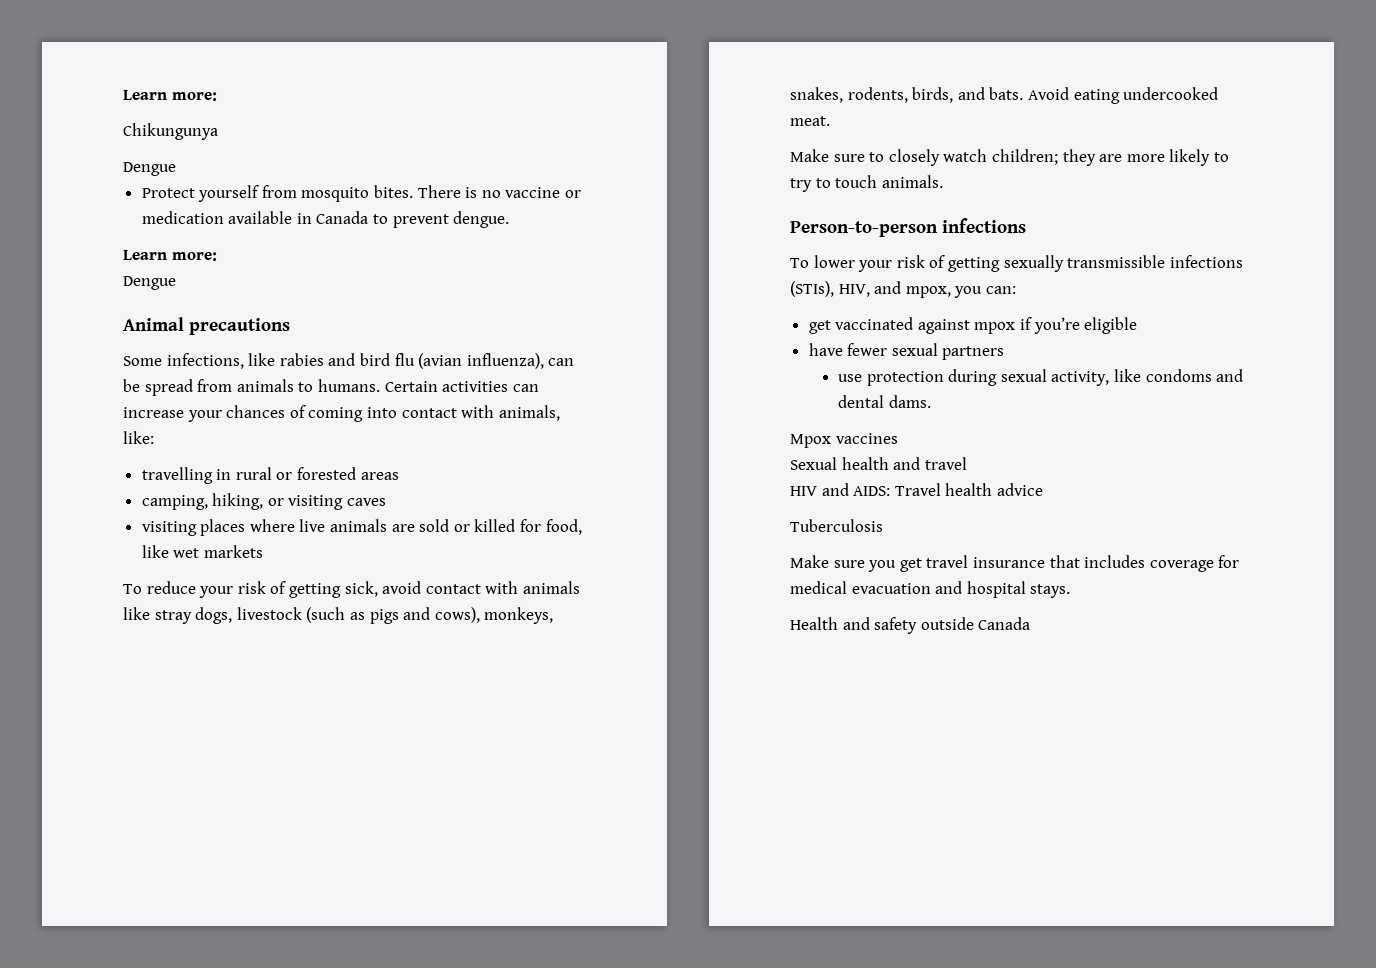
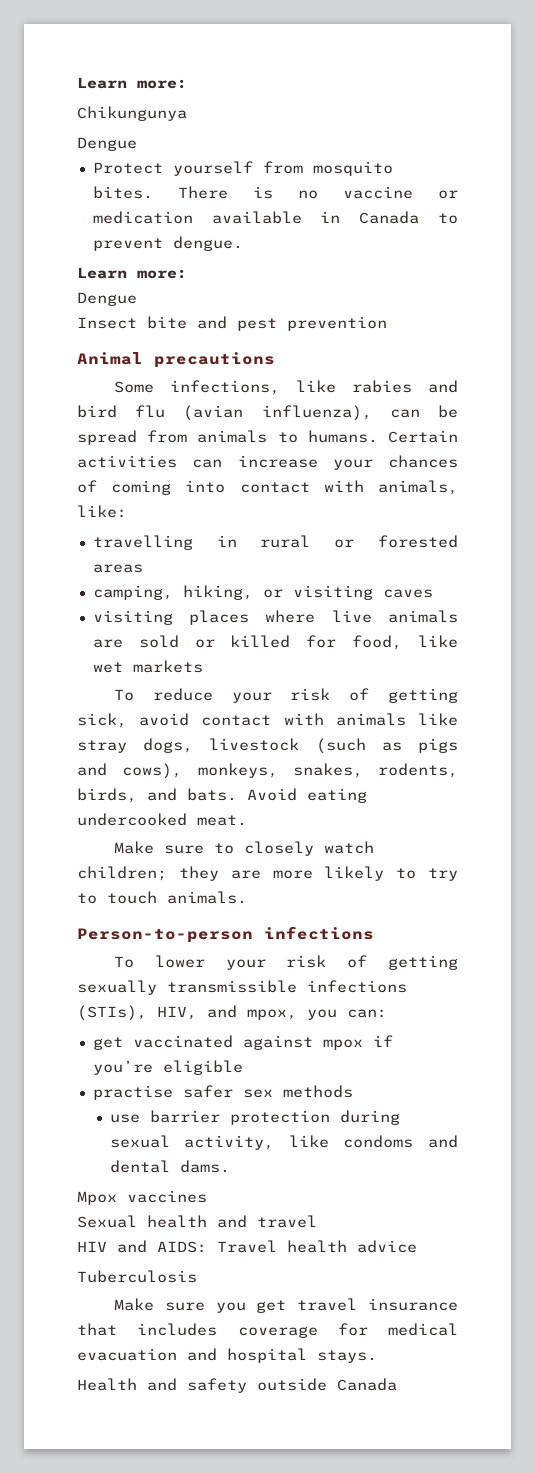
+ Insect bite and pest prevention
- have fewer sexual partners
+ practise safer sex methods
- use protection during sexual activity, like condoms and dental dams.
+ use barrier protection during sexual activity, like condoms and dental dams.

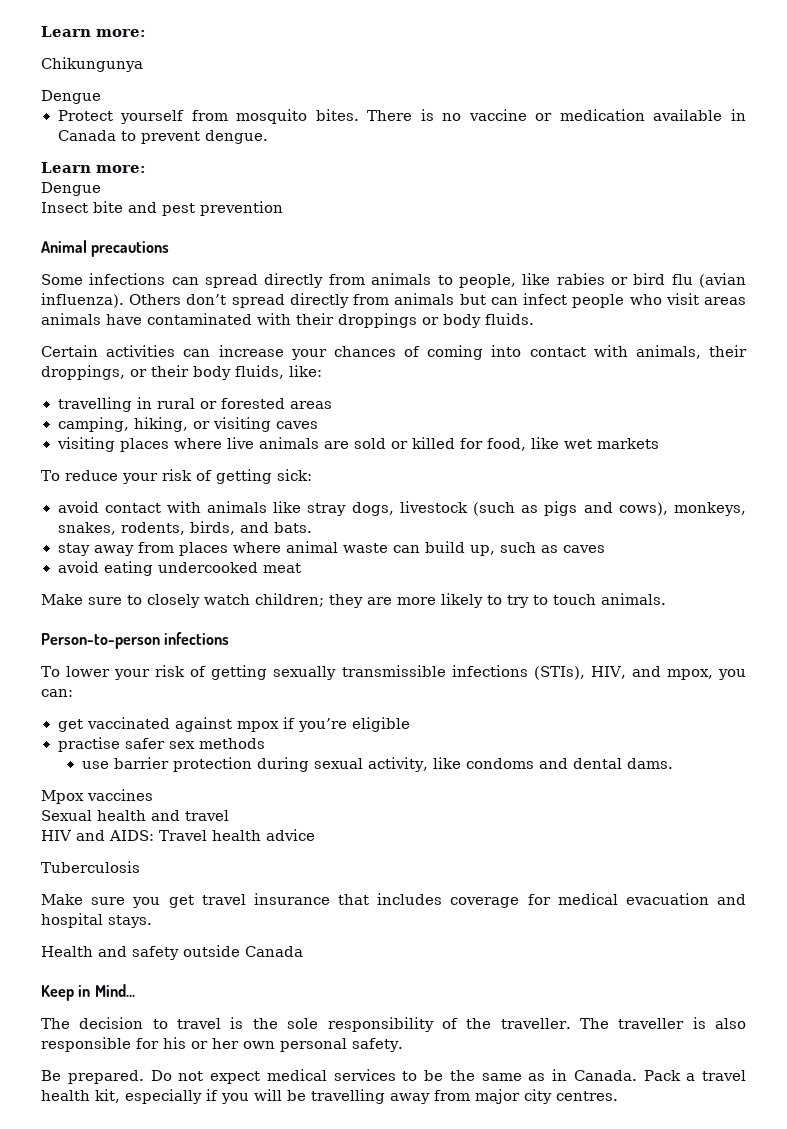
- Some infections, like rabies and bird flu (avian influenza), can be spread from animals to humans. Certain activities can increase your chances of coming into contact with animals, like:
+ Some infections can spread directly from animals to people, like rabies or bird flu (avian influenza). Others don’t spread directly from animals but can infect people who visit areas animals have contaminated with their droppings or body fluids.
+ Certain activities can increase your chances of coming into contact with animals, their droppings, or their body fluids, like:
- To reduce your risk of getting sick, avoid contact with animals like stray dogs, livestock (such as pigs and cows), monkeys, snakes, rodents, birds, and bats. Avoid eating undercooked meat.
+ To reduce your risk of getting sick:
+ avoid contact with animals like stray dogs, livestock (such as pigs and cows), monkeys, snakes, rodents, birds, and bats.
+ stay away from places where animal waste can build up, such as caves
+ avoid eating undercooked meat
+ Keep in Mind...
+ The decision to travel is the sole responsibility of the traveller. The traveller is also responsible for his or her own personal safety.
+ Be prepared. Do not expect medical services to be the same as in Canada. Pack a travel health kit, especially if you will be travelling away from major city centres.

